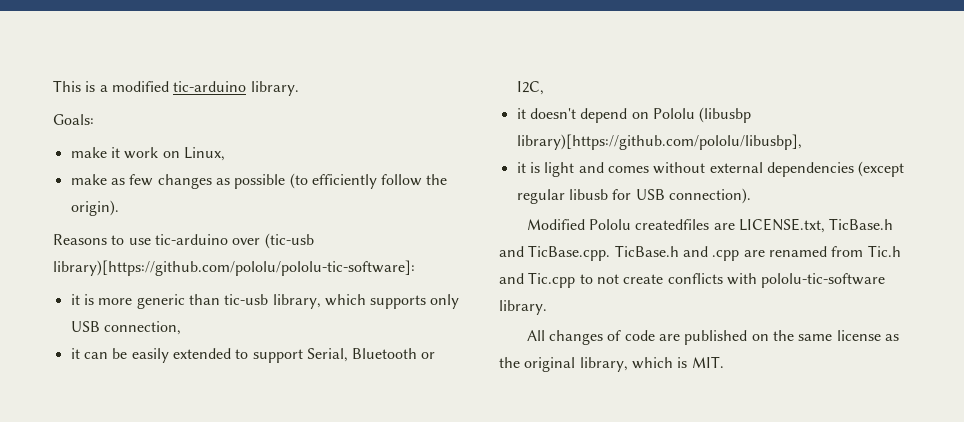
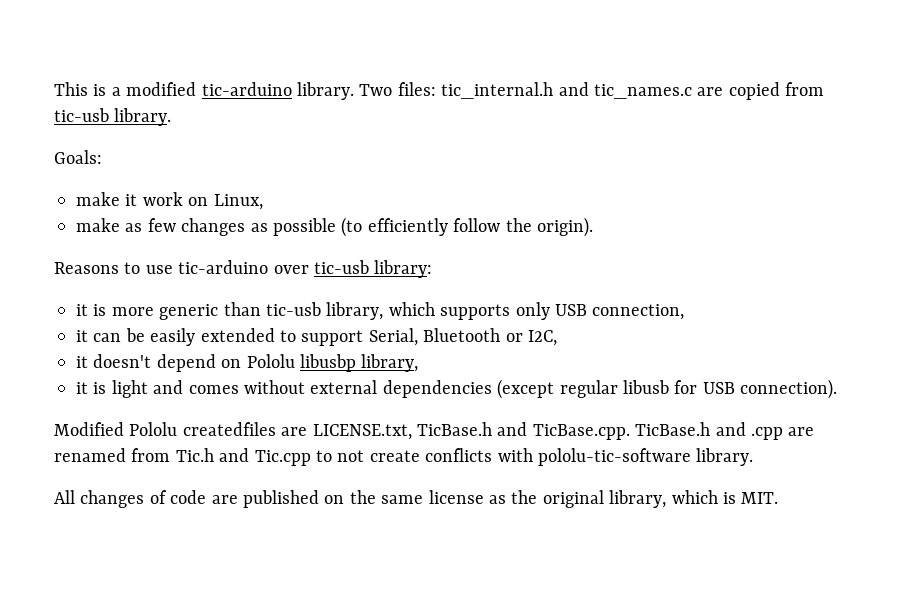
+ Two files: tic_internal.h and tic_names.c are copied from tic-usb library.
- Reasons to use tic-arduino over (tic-usb library)[https://github.com/pololu/pololu-tic-software]:
+ Reasons to use tic-arduino over tic-usb library:
- it doesn't depend on Pololu (libusbp library)[https://github.com/pololu/libusbp],
+ it doesn't depend on Pololu libusbp library,

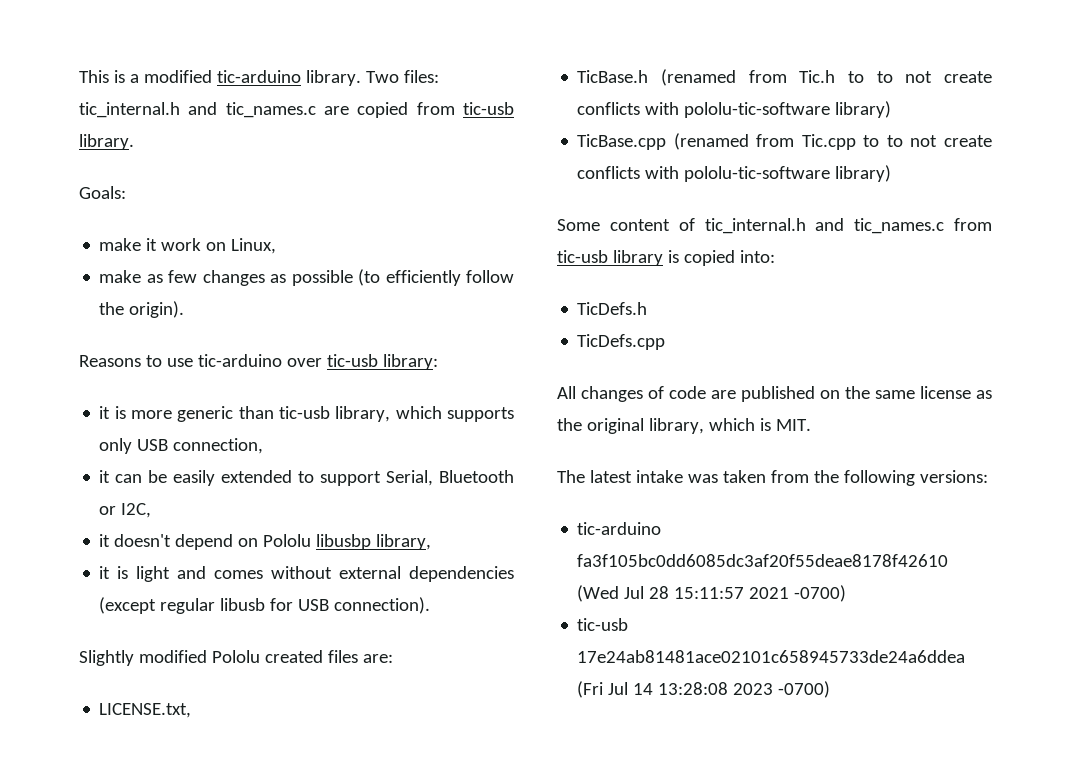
- Modified Pololu createdfiles are LICENSE.txt, TicBase.h and TicBase.cpp. TicBase.h and .cpp are renamed from Tic.h and Tic.cpp to not create conflicts with pololu-tic-software library.
+ Slightly modified Pololu created files are:
+ LICENSE.txt,
+ TicBase.h (renamed from Tic.h to to not create conflicts with pololu-tic-software library)
+ TicBase.cpp (renamed from Tic.cpp to to not create conflicts with pololu-tic-software library)
+ Some content of tic_internal.h and tic_names.c from tic-usb library is copied into:
+ TicDefs.h
+ TicDefs.cpp
+ The latest intake was taken from the following versions:
+ tic-arduino fa3f105bc0dd6085dc3af20f55deae8178f42610 (Wed Jul 28 15:11:57 2021 -0700)
+ tic-usb 17e24ab81481ace02101c658945733de24a6ddea (Fri Jul 14 13:28:08 2023 -0700)

